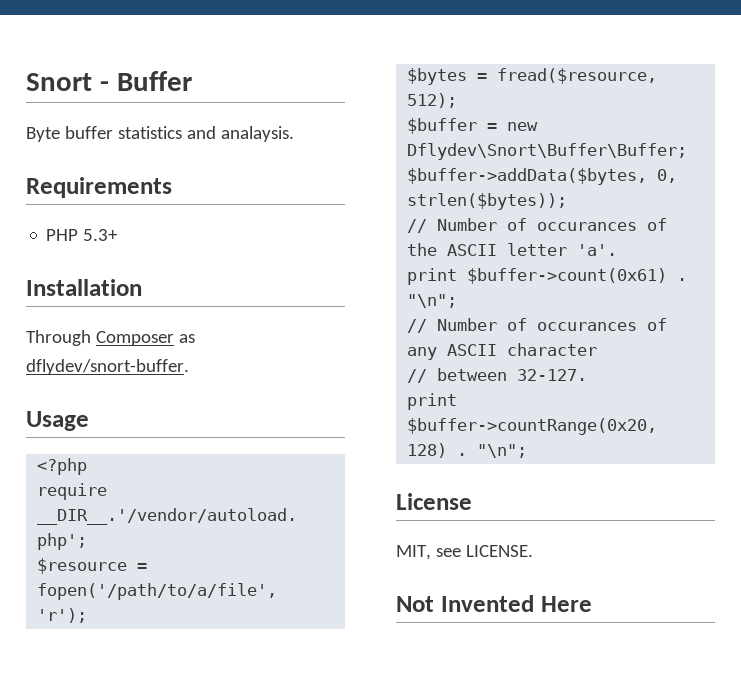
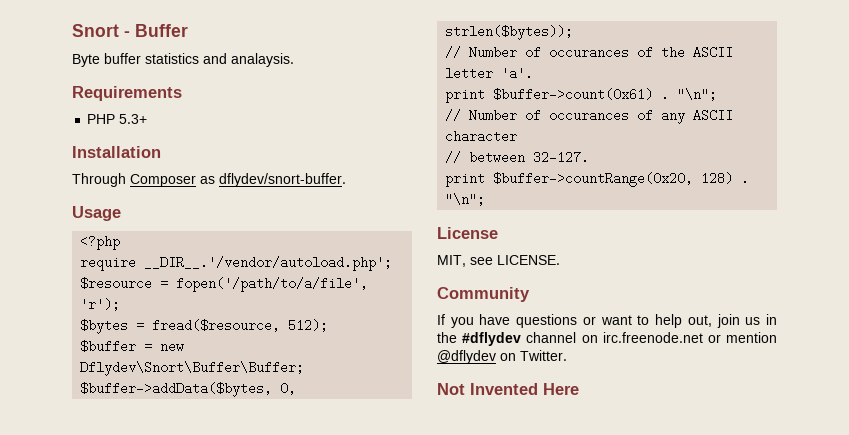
+ Community
+ If you have questions or want to help out, join us in the #dflydev channel on irc.freenode.net or mention @dflydev on Twitter.

